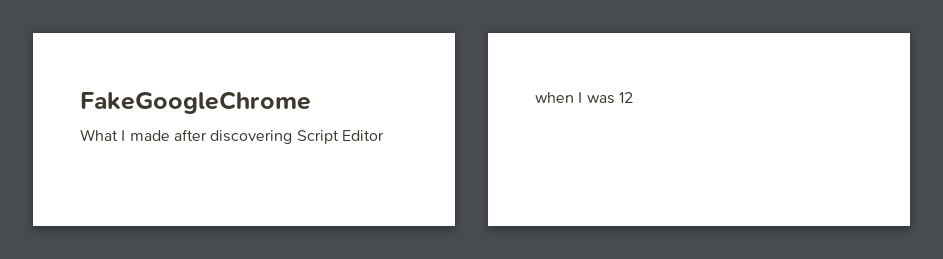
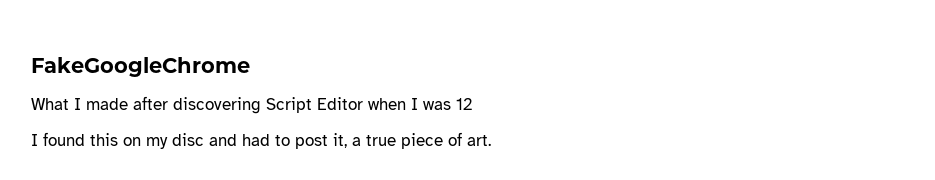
+ I found this on my disc and had to post it, a true piece of art.

